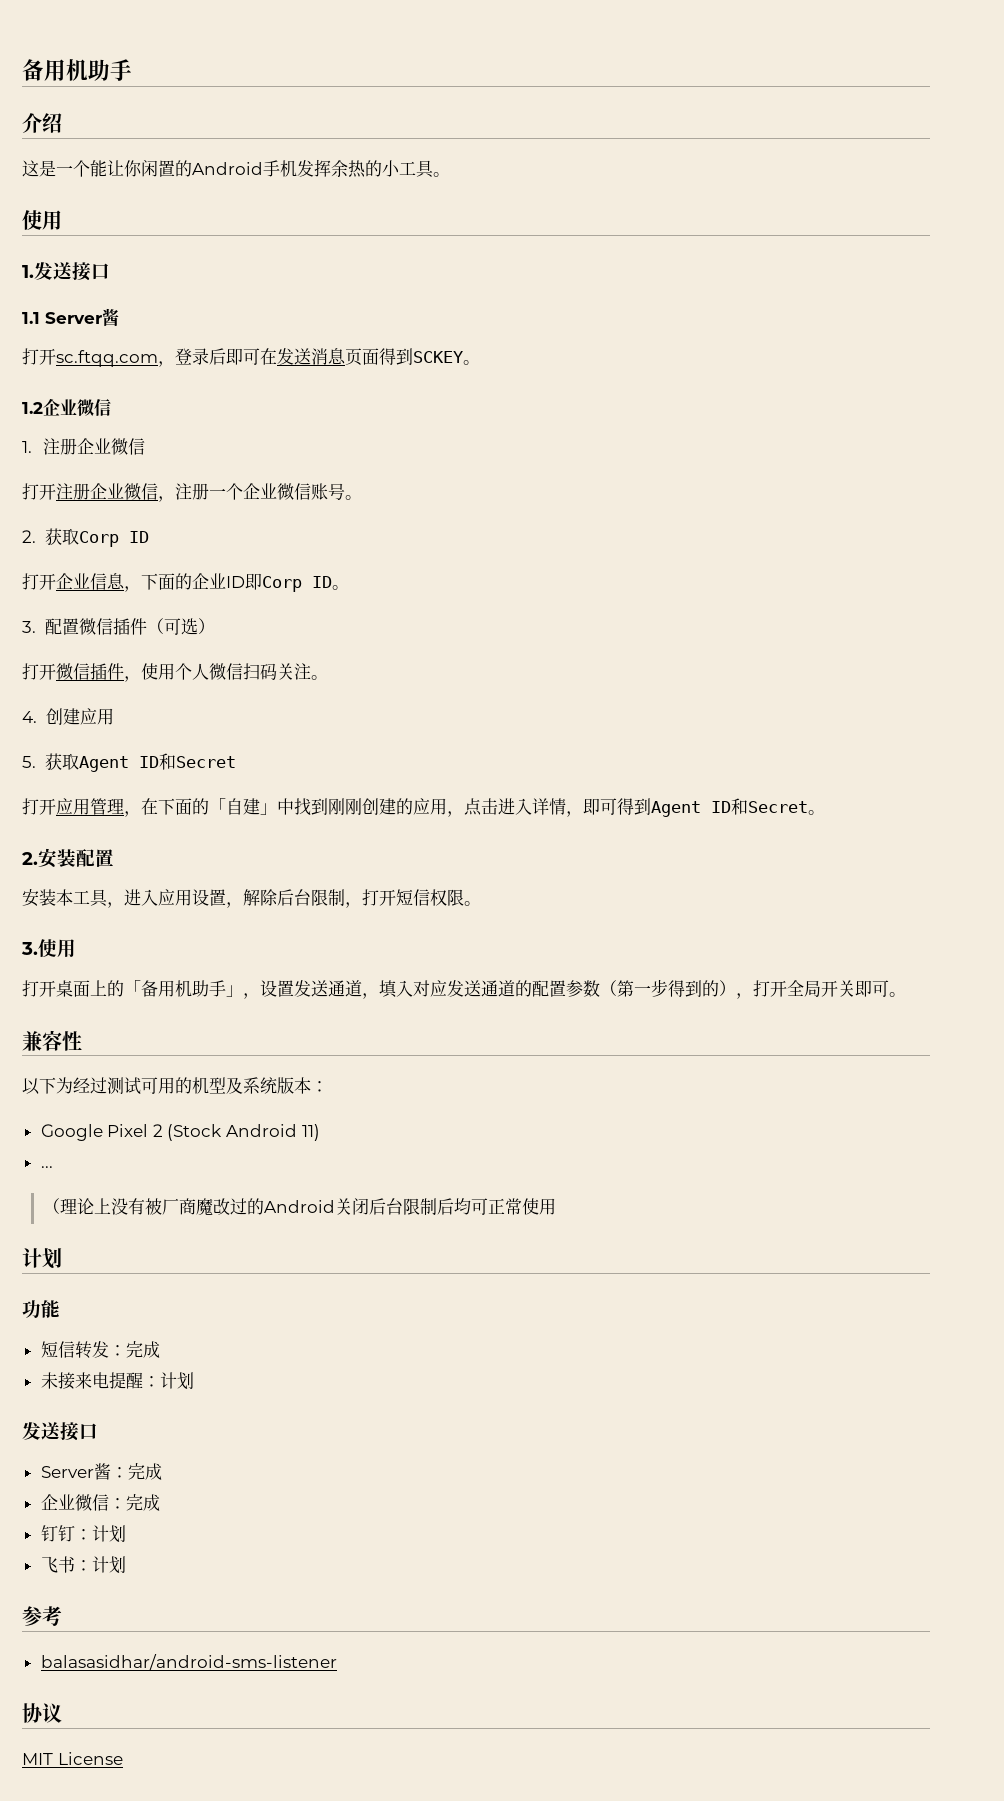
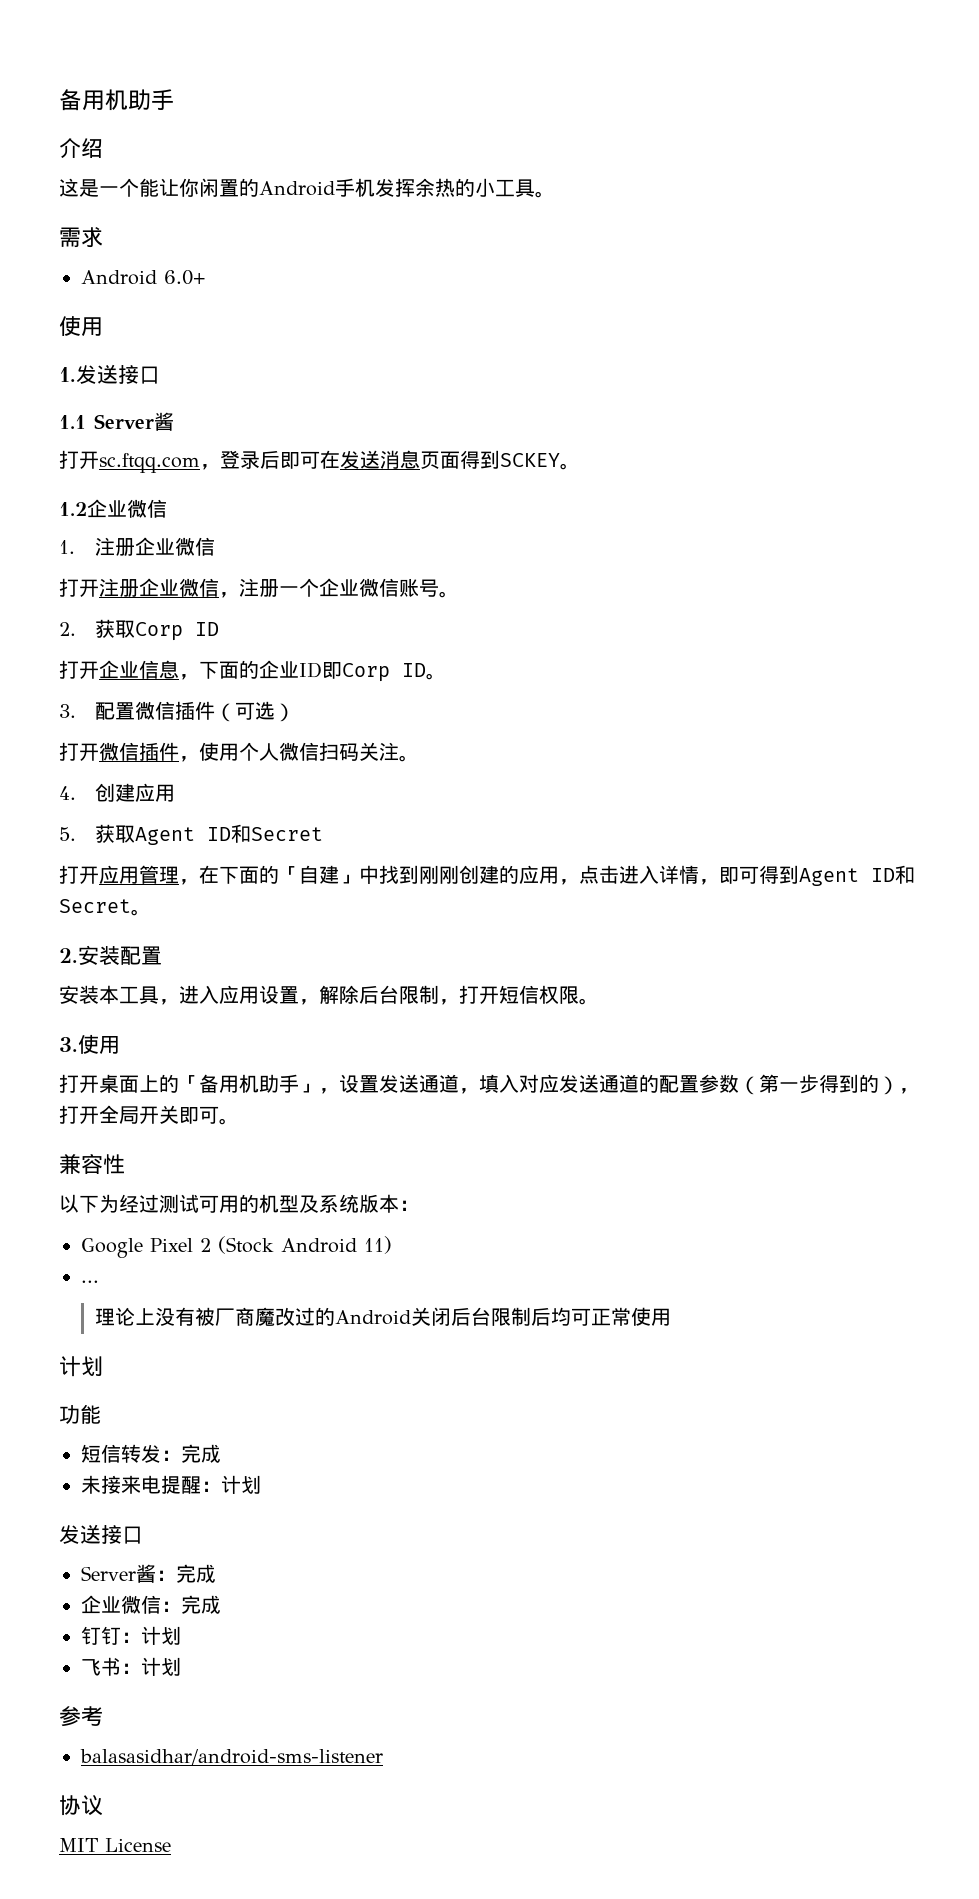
+ 需求
+ Android 6.0+
- （理论上没有被厂商魔改过的Android关闭后台限制后均可正常使用
+ 理论上没有被厂商魔改过的Android关闭后台限制后均可正常使用

